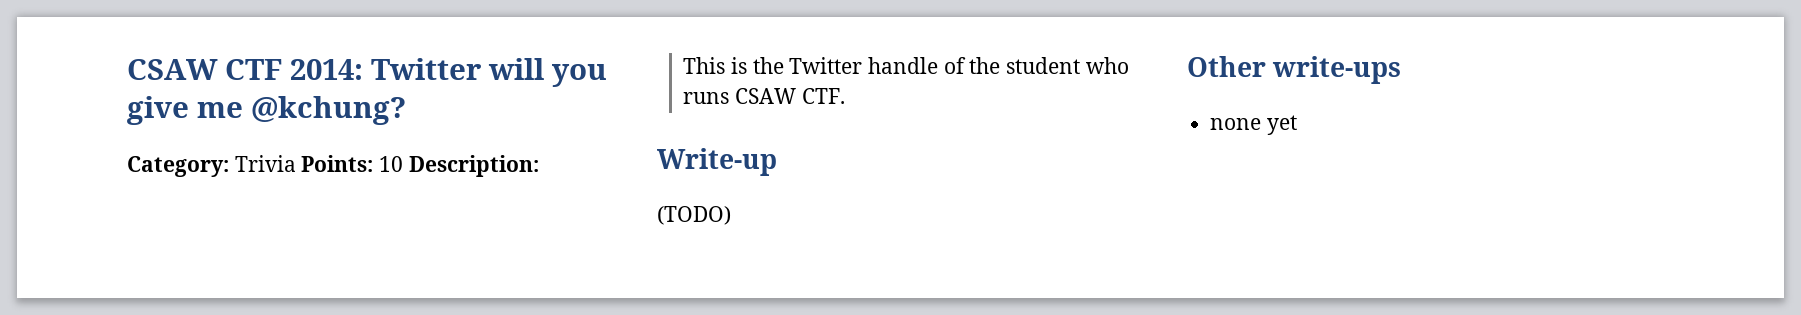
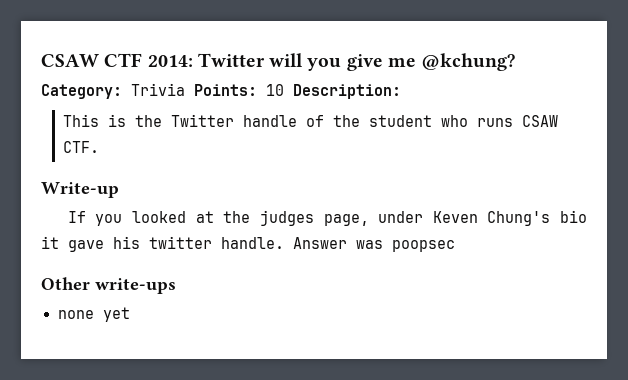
- (TODO)
+ If you looked at the judges page, under Keven Chung's bio it gave his twitter handle. Answer was poopsec

